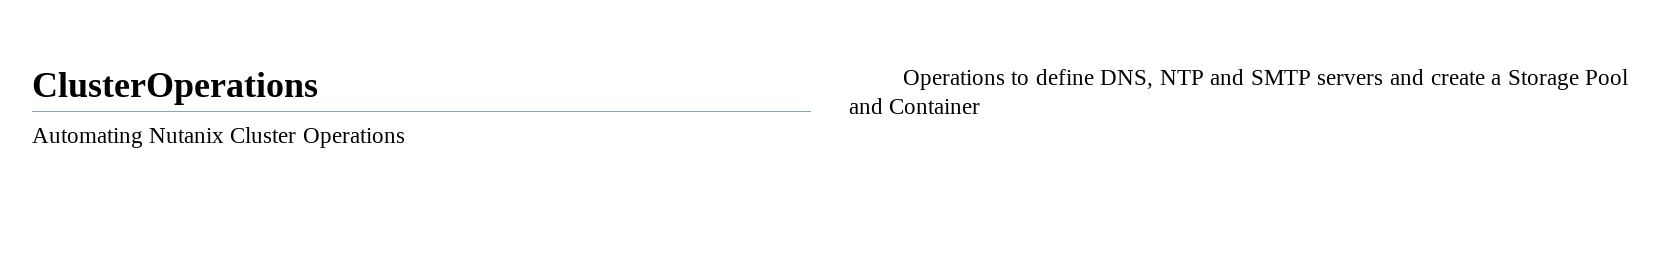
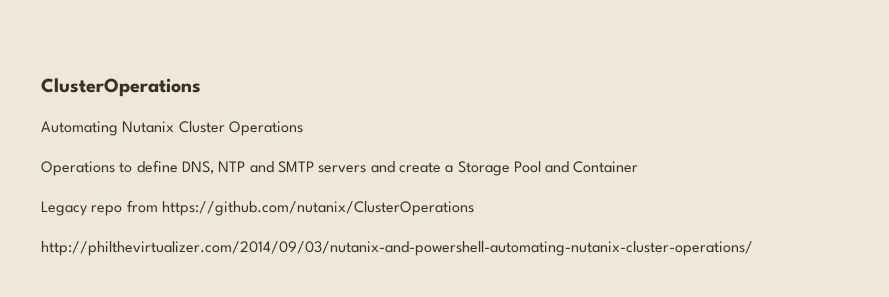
+ Legacy repo from https://github.com/nutanix/ClusterOperations
+ http://philthevirtualizer.com/2014/09/03/nutanix-and-powershell-automating-nutanix-cluster-operations/

